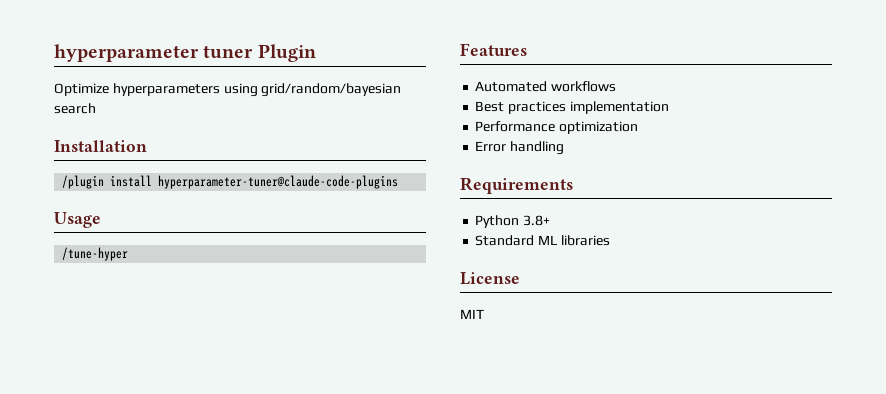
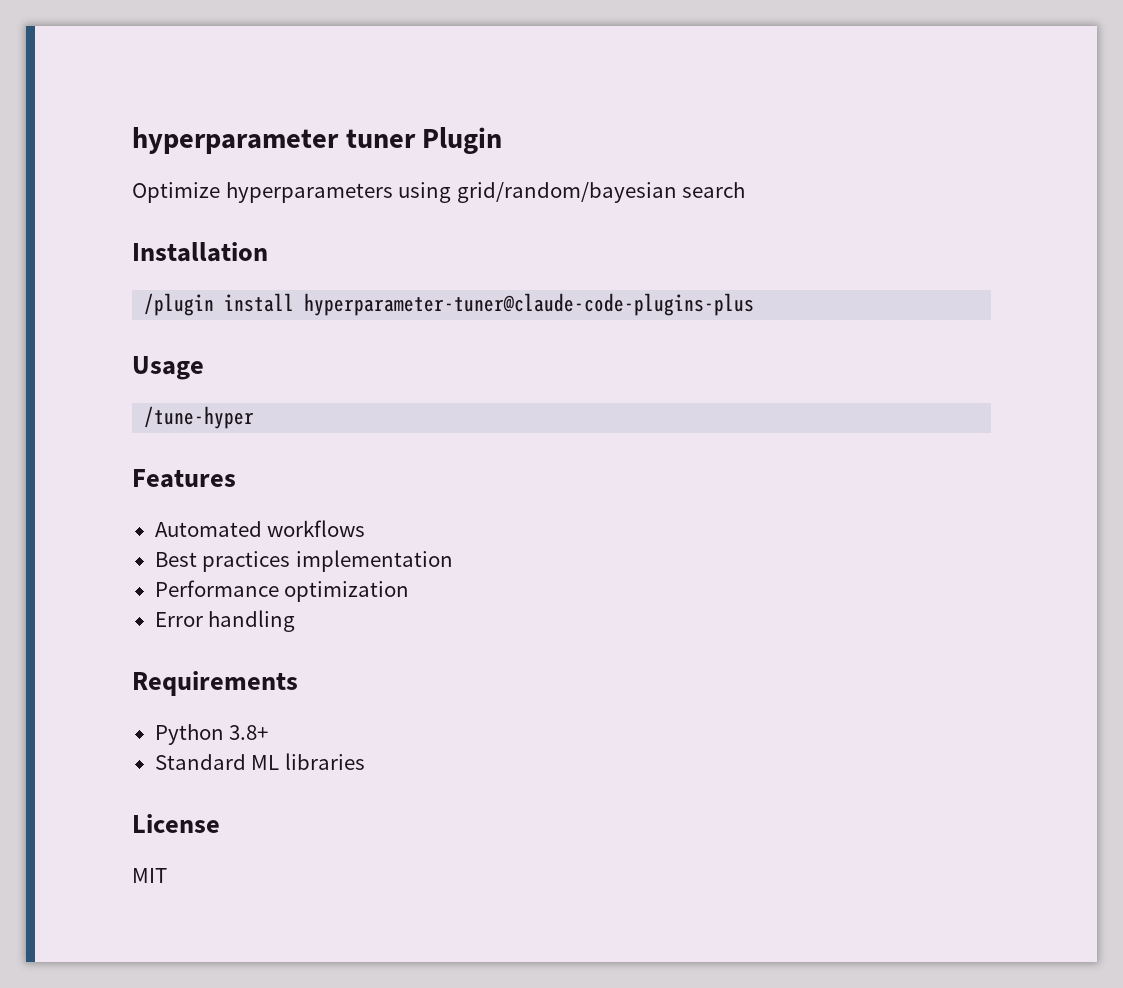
- /plugin install hyperparameter-tuner@claude-code-plugins
+ /plugin install hyperparameter-tuner@claude-code-plugins-plus

